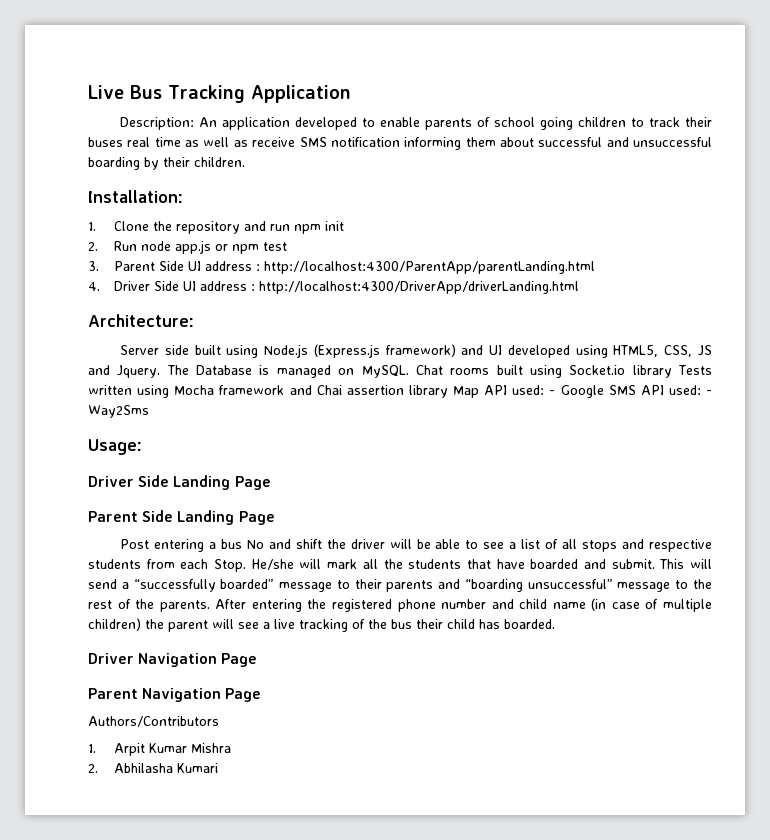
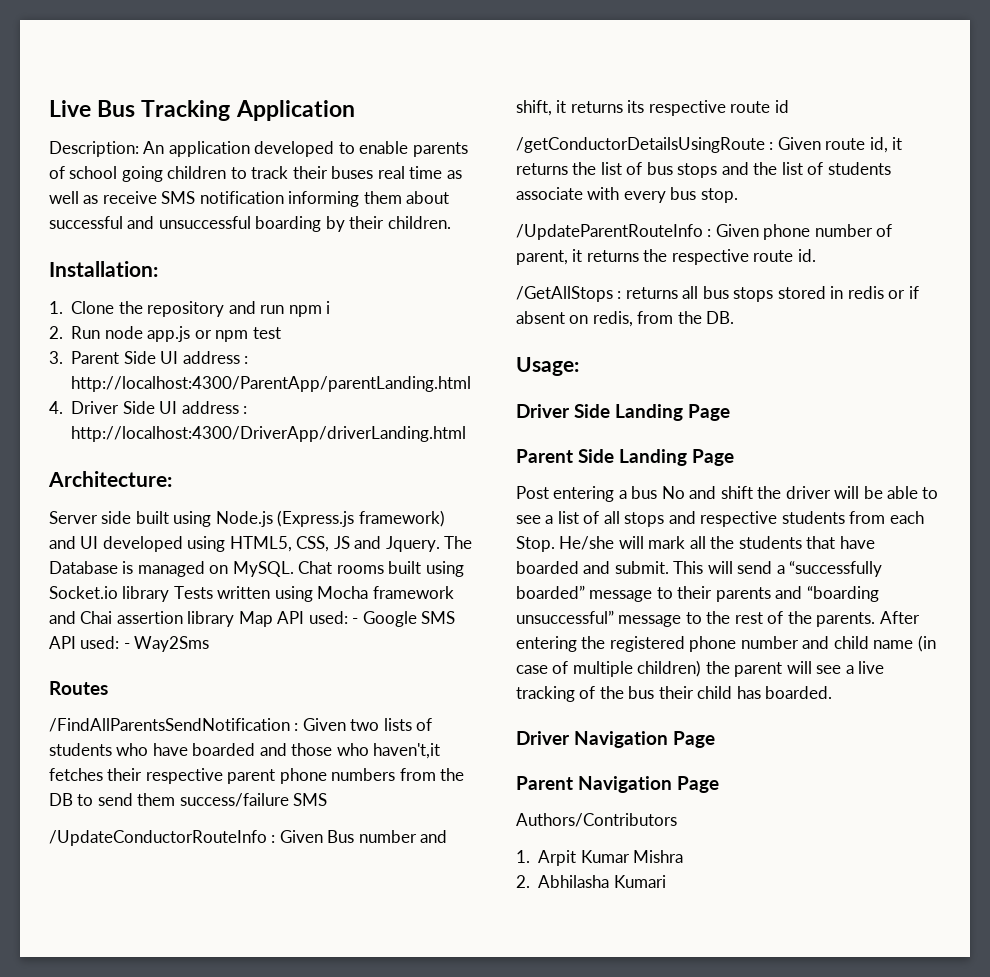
- 1. Clone the repository and run npm init
+ 1. Clone the repository and run npm i
+ Routes
+ /FindAllParentsSendNotification : Given two lists of students who have boarded and those who haven't,it fetches their respective parent phone numbers from the DB to send them success/failure SMS
+ /UpdateConductorRouteInfo : Given Bus number and shift, it returns its respective route id
+ /getConductorDetailsUsingRoute : Given route id, it returns the list of bus stops and the list of students associate with every bus stop.
+ /UpdateParentRouteInfo : Given phone number of parent, it returns the respective route id.
+ /GetAllStops : returns all bus stops stored in redis or if absent on redis, from the DB.

